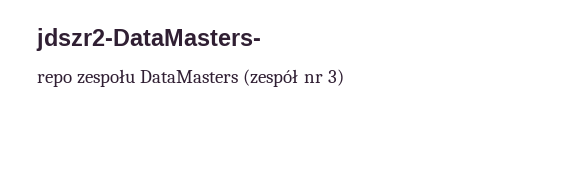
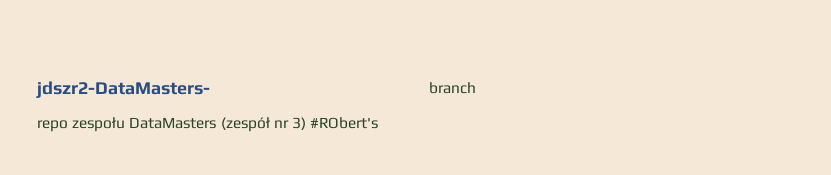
- repo zespołu DataMasters (zespół nr 3)
+ repo zespołu DataMasters (zespół nr 3) #RObert's branch

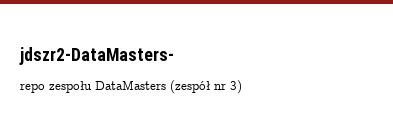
- repo zespołu DataMasters (zespół nr 3) #RObert's branch
+ repo zespołu DataMasters (zespół nr 3)

